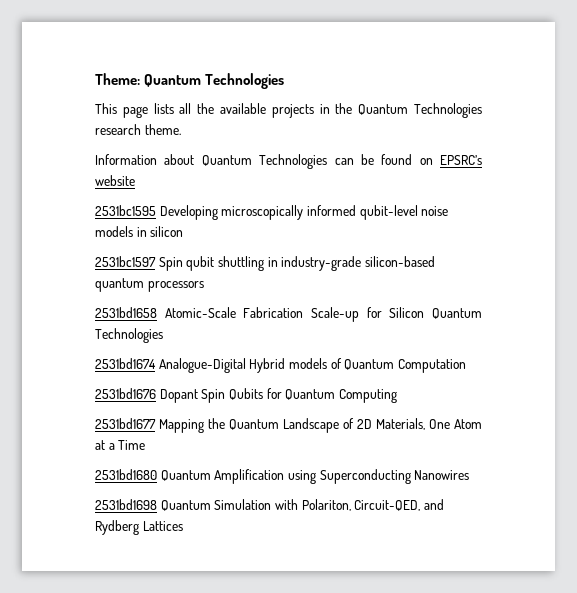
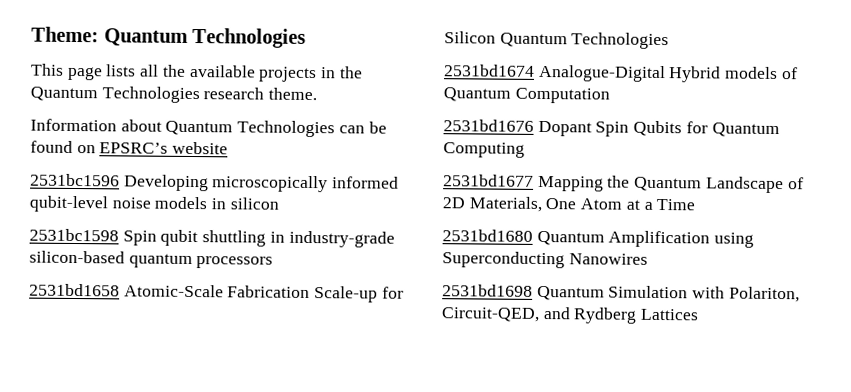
- 2531bc1595 Developing microscopically informed qubit-level noise models in silicon
+ 2531bc1596 Developing microscopically informed qubit-level noise models in silicon
- 2531bc1597 Spin qubit shuttling in industry-grade silicon-based quantum processors
+ 2531bc1598 Spin qubit shuttling in industry-grade silicon-based quantum processors

